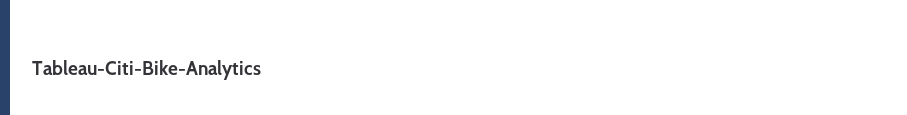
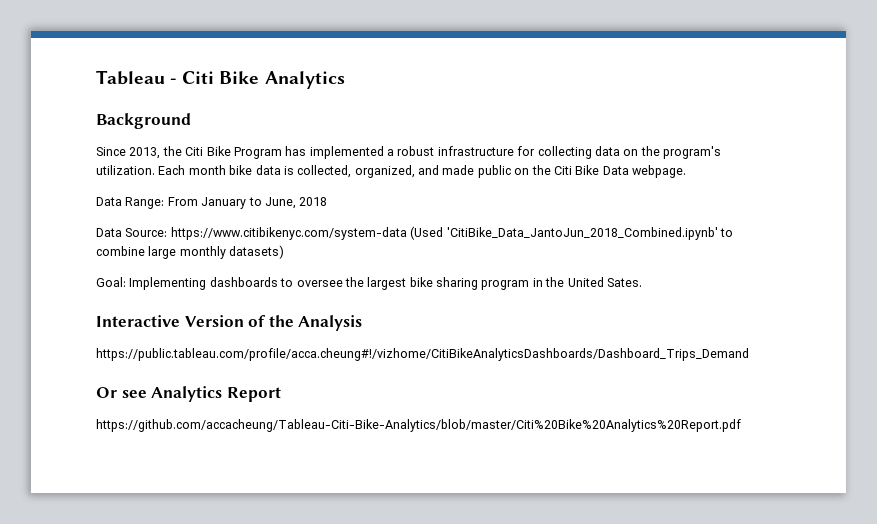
- Tableau-Citi-Bike-Analytics
+ Tableau - Citi Bike Analytics
+ Background
+ Since 2013, the Citi Bike Program has implemented a robust infrastructure for collecting data on the program's utilization. Each month bike data is collected, organized, and made public on the Citi Bike Data webpage.
+ Data Range: From January to June, 2018
+ Data Source: https://www.citibikenyc.com/system-data (Used 'CitiBike_Data_JantoJun_2018_Combined.ipynb' to combine large monthly datasets)
+ Goal: Implementing dashboards to oversee the largest bike sharing program in the United Sates.
+ Interactive Version of the Analysis
+ https://public.tableau.com/profile/acca.cheung#!/vizhome/CitiBikeAnalyticsDashboards/Dashboard_Trips_Demand
+ Or see Analytics Report
+ https://github.com/accacheung/Tableau-Citi-Bike-Analytics/blob/master/Citi%20Bike%20Analytics%20Report.pdf

